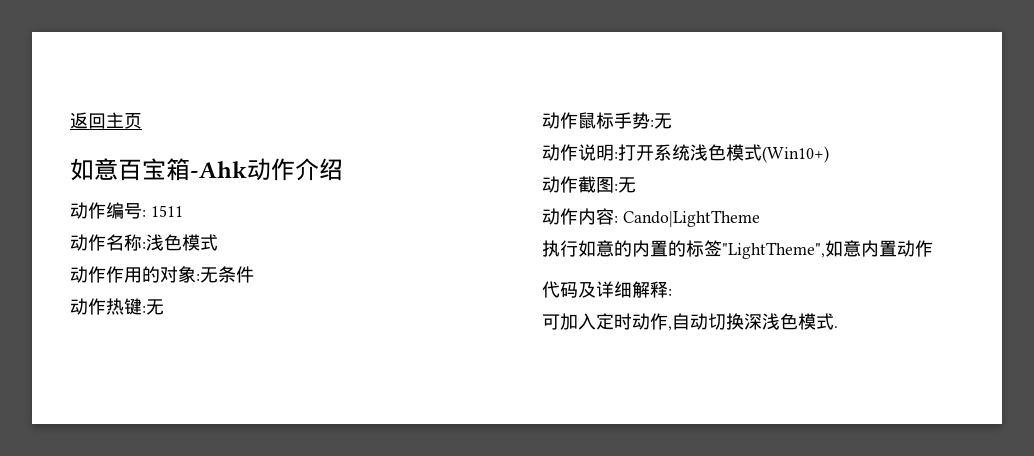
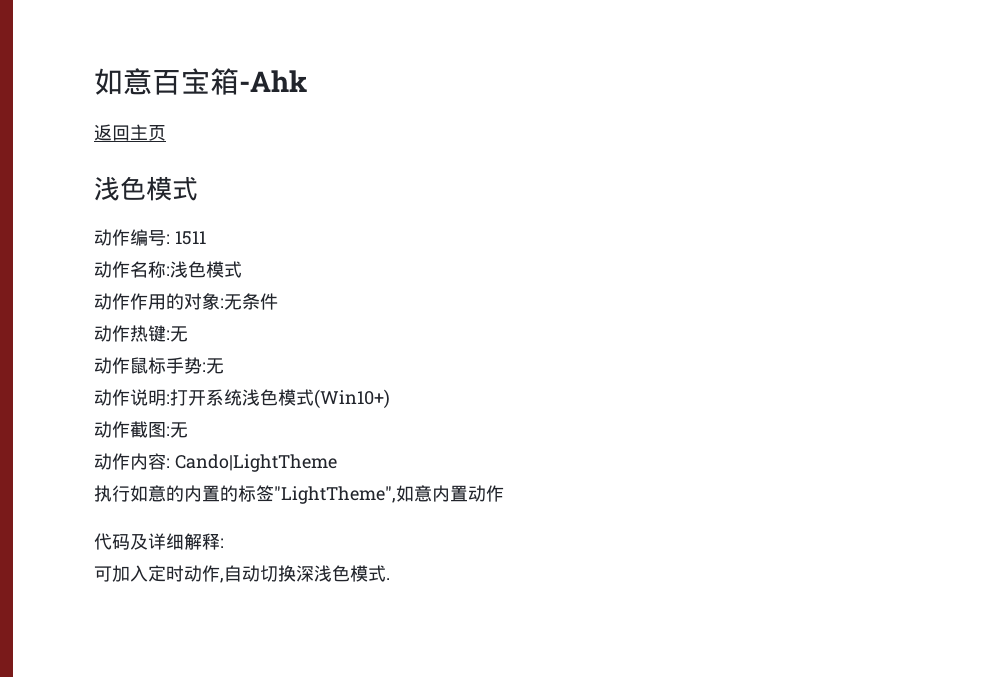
- 返回主页
- 如意百宝箱-Ahk动作介绍
+ 如意百宝箱-Ahk
+ 返回主页
+ 浅色模式

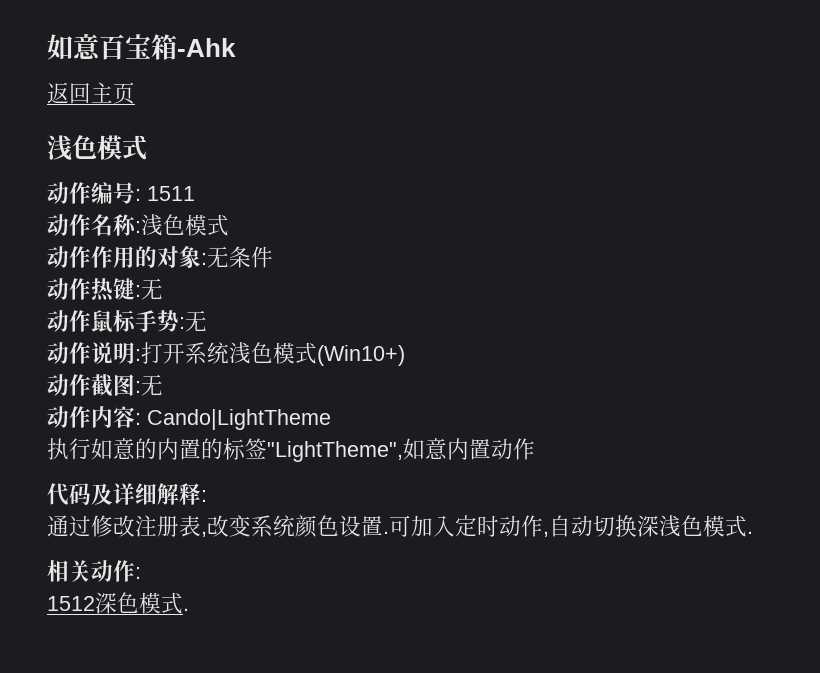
+ 通过修改注册表,改变系统颜色设置.
+ 相关动作:
+ 1512深色模式.

